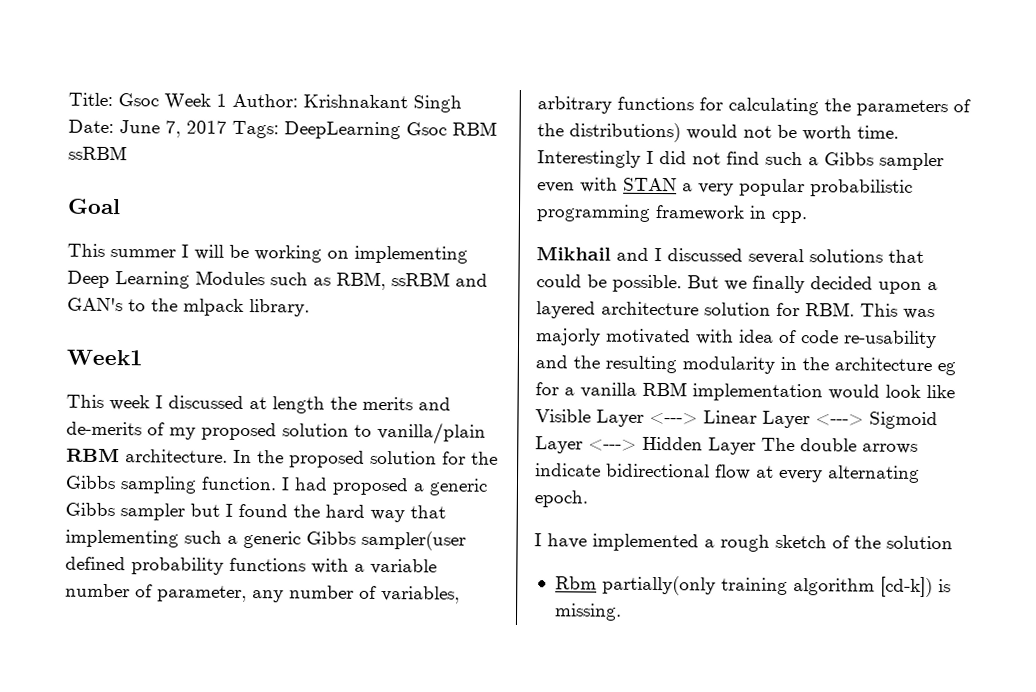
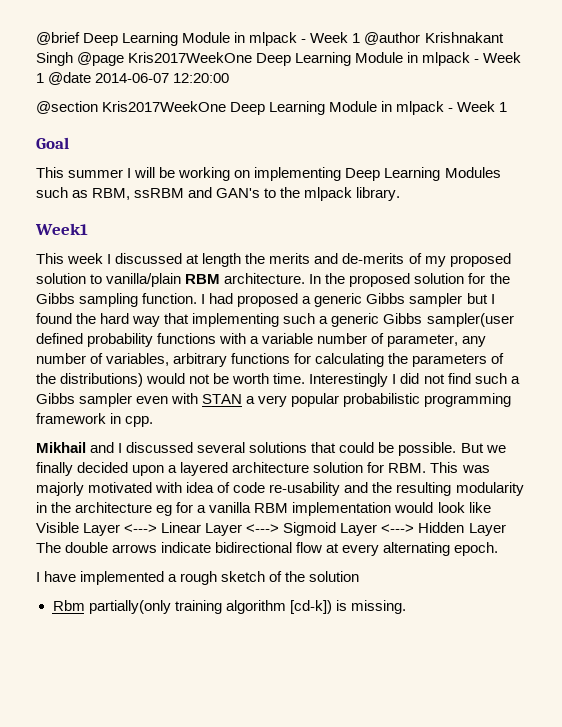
- Title: Gsoc Week 1 Author: Krishnakant Singh Date: June 7, 2017 Tags: DeepLearning Gsoc RBM ssRBM
+ @brief Deep Learning Module in mlpack - Week 1 @author Krishnakant Singh @page Kris2017WeekOne Deep Learning Module in mlpack - Week 1 @date 2014-06-07 12:20:00
+ @section Kris2017WeekOne Deep Learning Module in mlpack - Week 1

